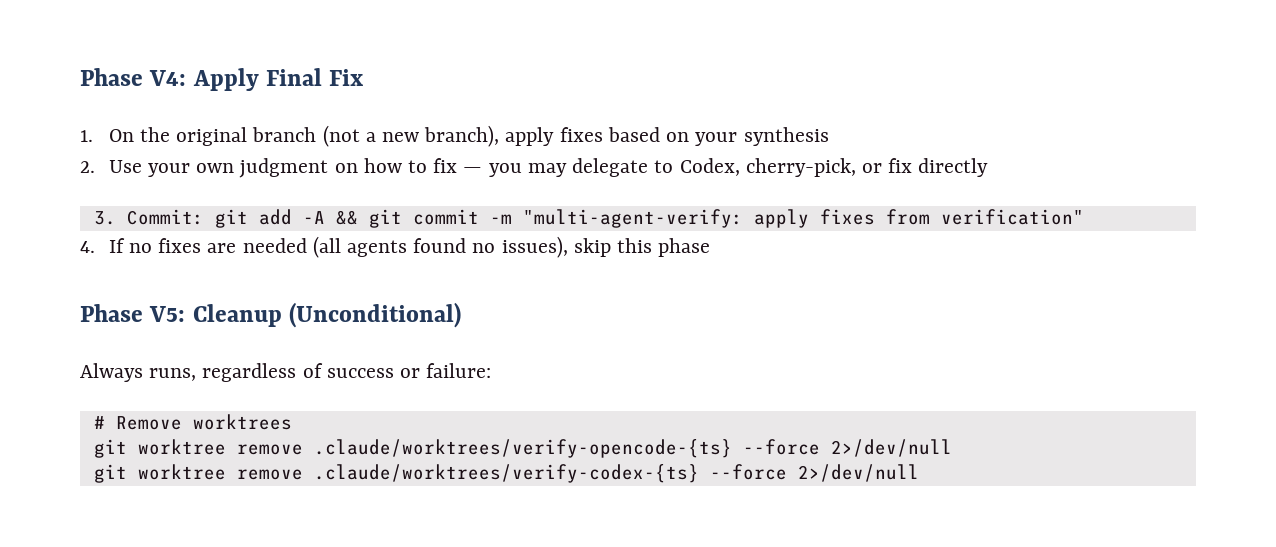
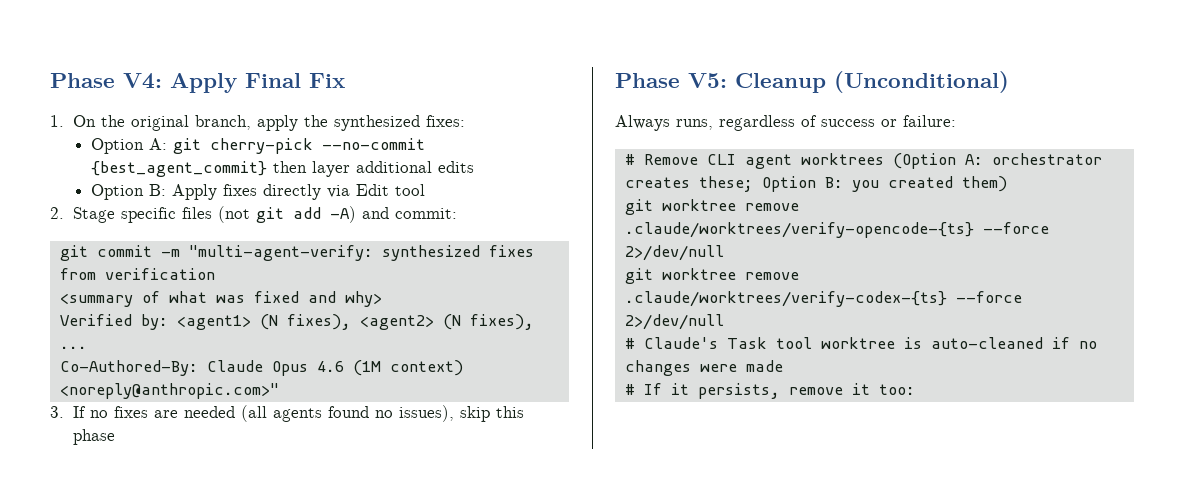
- 1. On the original branch (not a new branch), apply fixes based on your synthesis
- 2. Use your own judgment on how to fix — you may delegate to Codex, cherry-pick, or fix directly
- 3. Commit: git add -A && git commit -m "multi-agent-verify: apply fixes from verification"
- 4. If no fixes are needed (all agents found no issues), skip this phase
+ 1. On the original branch, apply the synthesized fixes:
+ Option A: git cherry-pick --no-commit {best_agent_commit} then layer additional edits
+ Option B: Apply fixes directly via Edit tool
+ 2. Stage specific files (not git add -A) and commit:
+ git commit -m "multi-agent-verify: synthesized fixes from verification
+ <summary of what was fixed and why>
+ Verified by: <agent1> (N fixes), <agent2> (N fixes), ...
+ Co-Authored-By: Claude Opus 4.6 (1M context) <noreply@anthropic.com>"
+ 3. If no fixes are needed (all agents found no issues), skip this phase
- # Remove worktrees
+ # Remove CLI agent worktrees (Option A: orchestrator creates these; Option B: you created them)
+ # Claude's Task tool worktree is auto-cleaned if no changes were made
+ # If it persists, remove it too:

